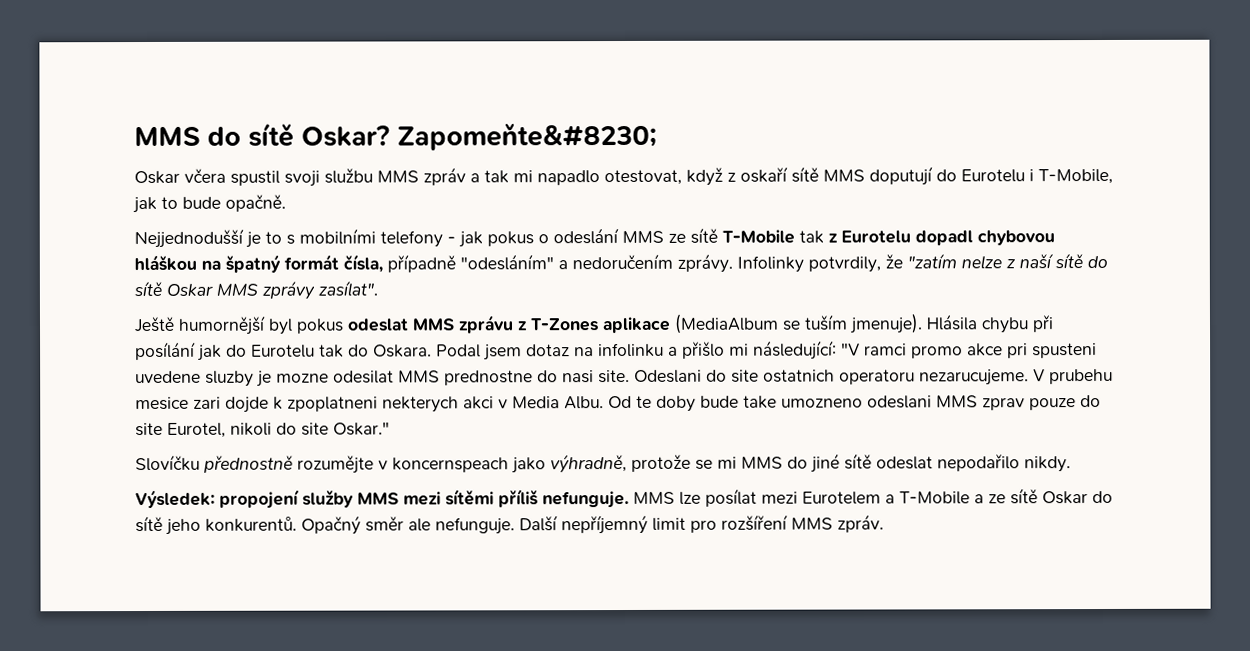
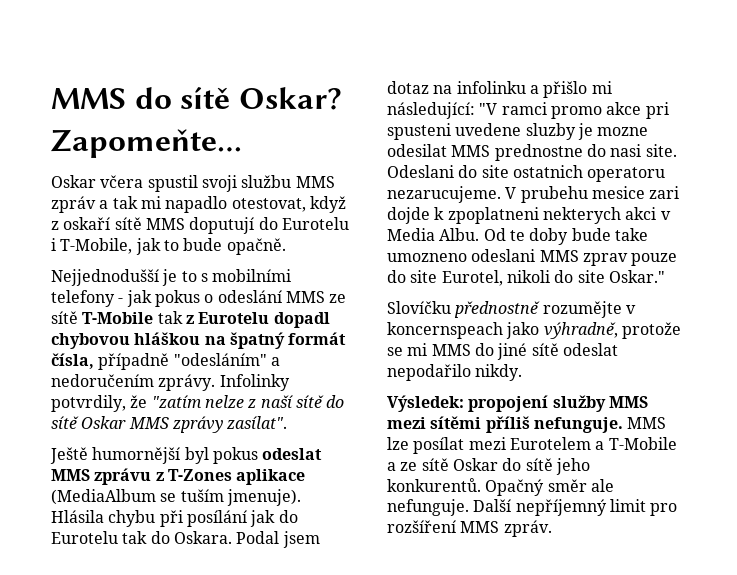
- Zapomeňte&#8230;
+ Zapomeňte…

